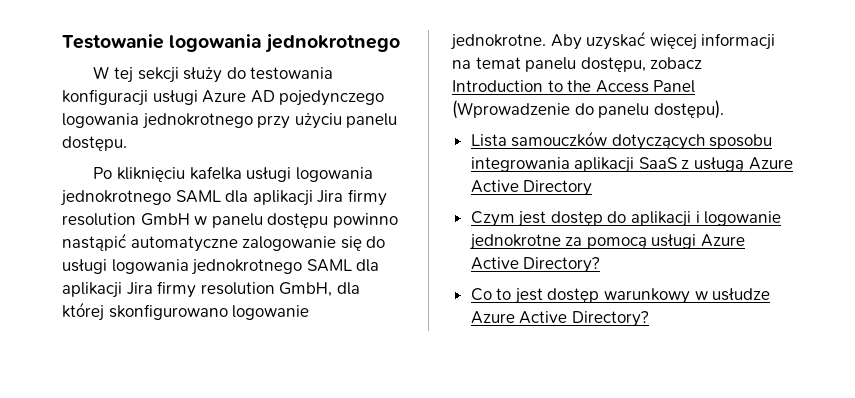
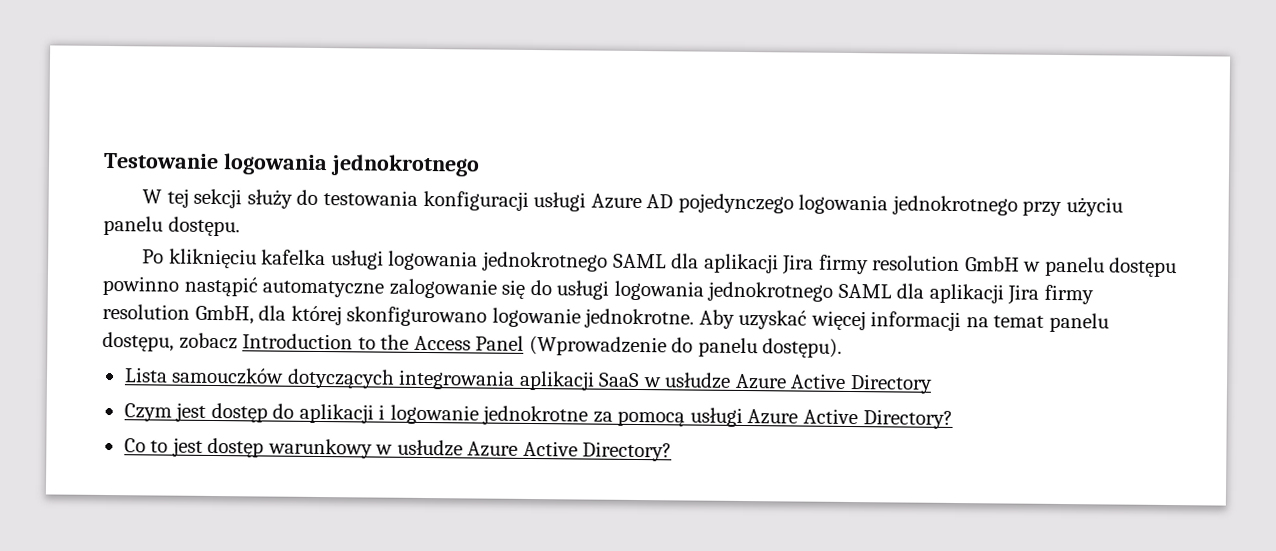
- Lista samouczków dotyczących sposobu integrowania aplikacji SaaS z usługą Azure Active Directory
+ Lista samouczków dotyczących integrowania aplikacji SaaS w usłudze Azure Active Directory

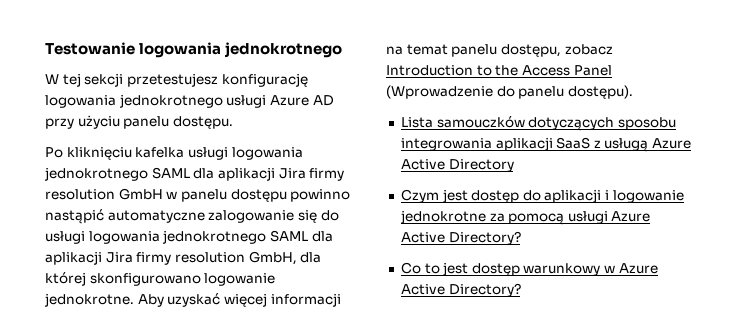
- W tej sekcji służy do testowania konfiguracji usługi Azure AD pojedynczego logowania jednokrotnego przy użyciu panelu dostępu.
+ W tej sekcji przetestujesz konfigurację logowania jednokrotnego usługi Azure AD przy użyciu panelu dostępu.
- Lista samouczków dotyczących integrowania aplikacji SaaS w usłudze Azure Active Directory
+ Lista samouczków dotyczących sposobu integrowania aplikacji SaaS z usługą Azure Active Directory
- Co to jest dostęp warunkowy w usłudze Azure Active Directory?
+ Co to jest dostęp warunkowy w Azure Active Directory?

